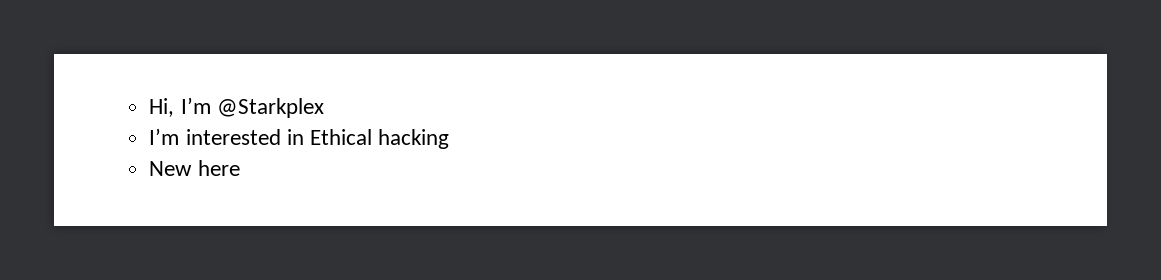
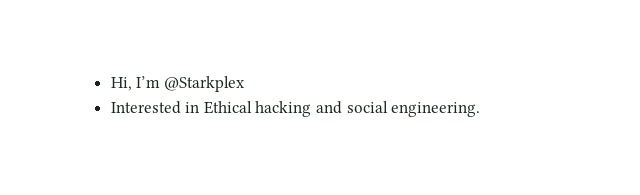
- I’m interested in Ethical hacking
- New here
+ Interested in Ethical hacking and social engineering.

